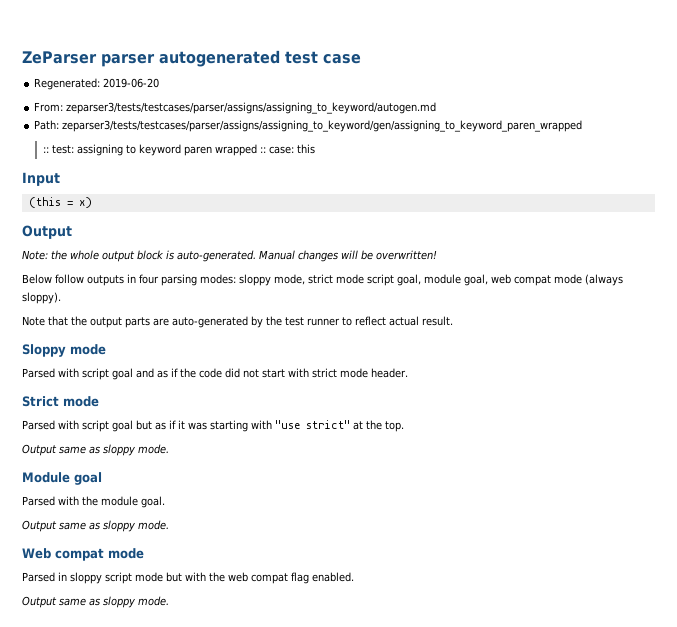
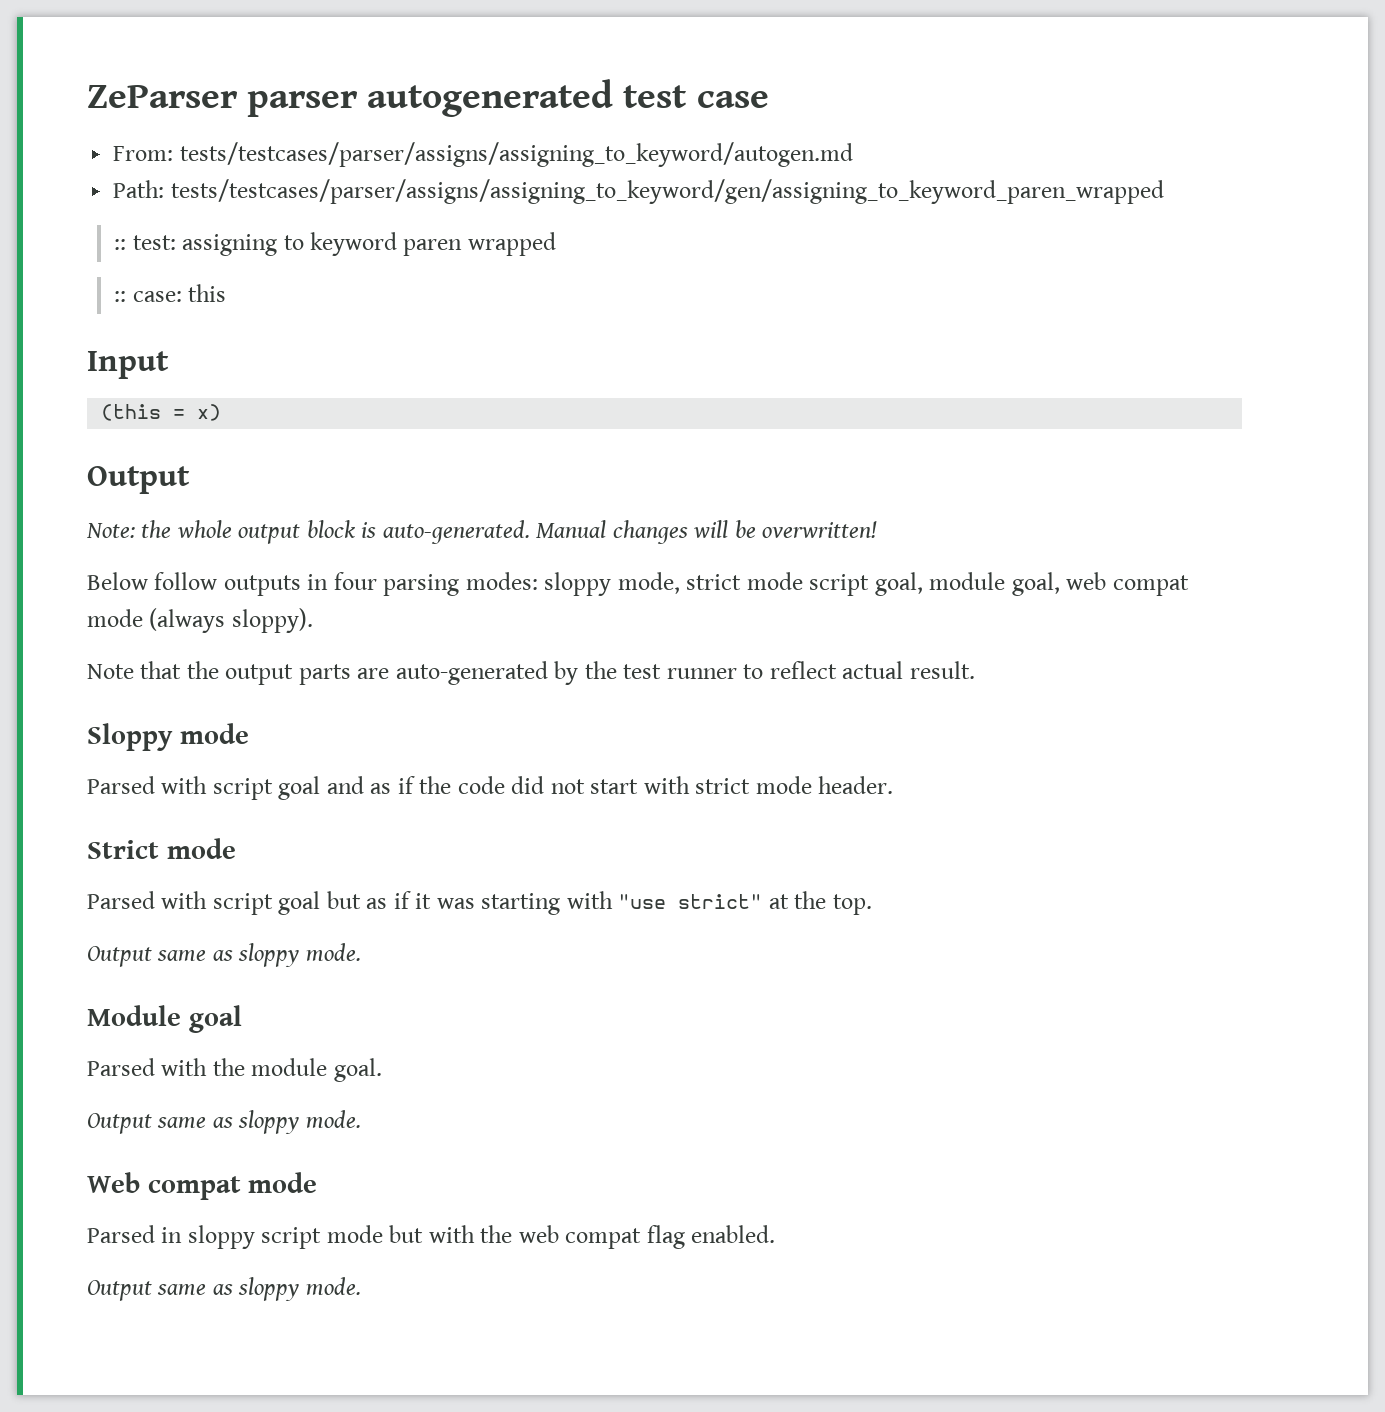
- Regenerated: 2019-06-20
- From: zeparser3/tests/testcases/parser/assigns/assigning_to_keyword/autogen.md
+ From: tests/testcases/parser/assigns/assigning_to_keyword/autogen.md
- Path: zeparser3/tests/testcases/parser/assigns/assigning_to_keyword/gen/assigning_to_keyword_paren_wrapped
+ Path: tests/testcases/parser/assigns/assigning_to_keyword/gen/assigning_to_keyword_paren_wrapped
- :: test: assigning to keyword paren wrapped :: case: this
+ :: test: assigning to keyword paren wrapped
+ :: case: this

